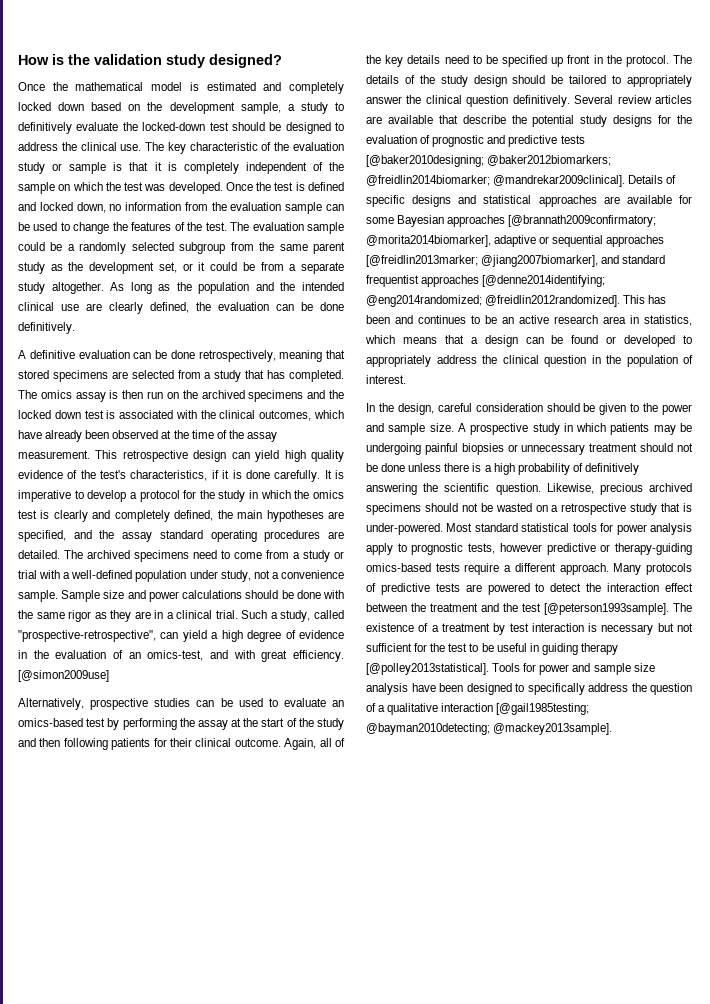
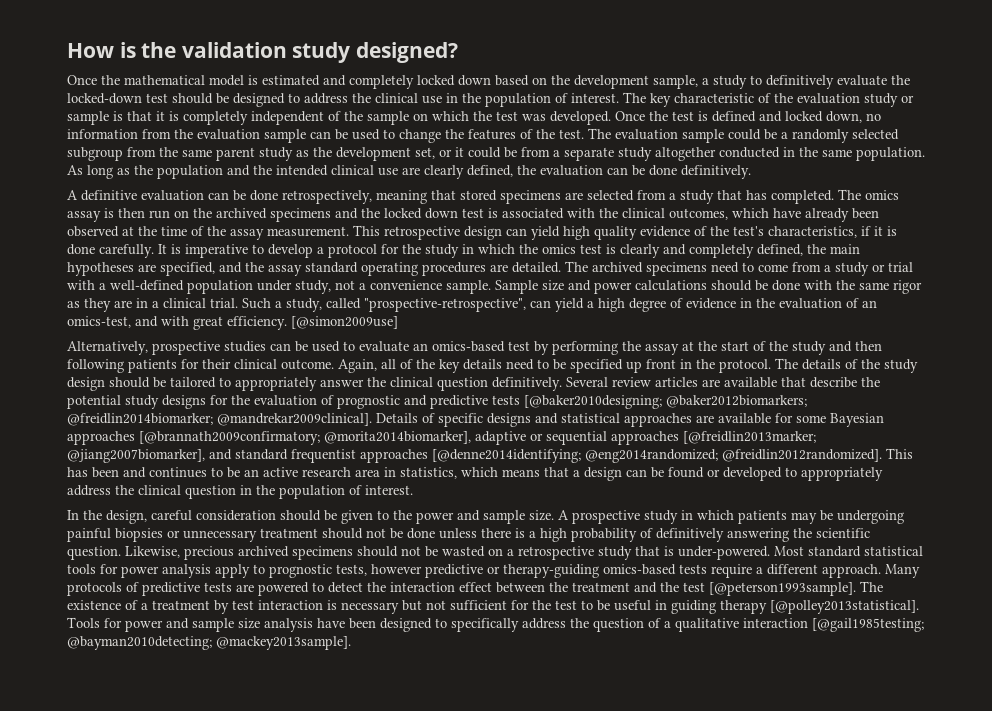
- Once the mathematical model is estimated and completely locked down based on the development sample, a study to definitively evaluate the locked-down test should be designed to address the clinical use.
+ Once the mathematical model is estimated and completely locked down based on the development sample, a study to definitively evaluate the locked-down test should be designed to address the clinical use in the population of interest.
- The evaluation sample could be a randomly selected subgroup from the same parent study as the development set, or it could be from a separate study altogether.
+ The evaluation sample could be a randomly selected subgroup from the same parent study as the development set, or it could be from a separate study altogether conducted in the same population.

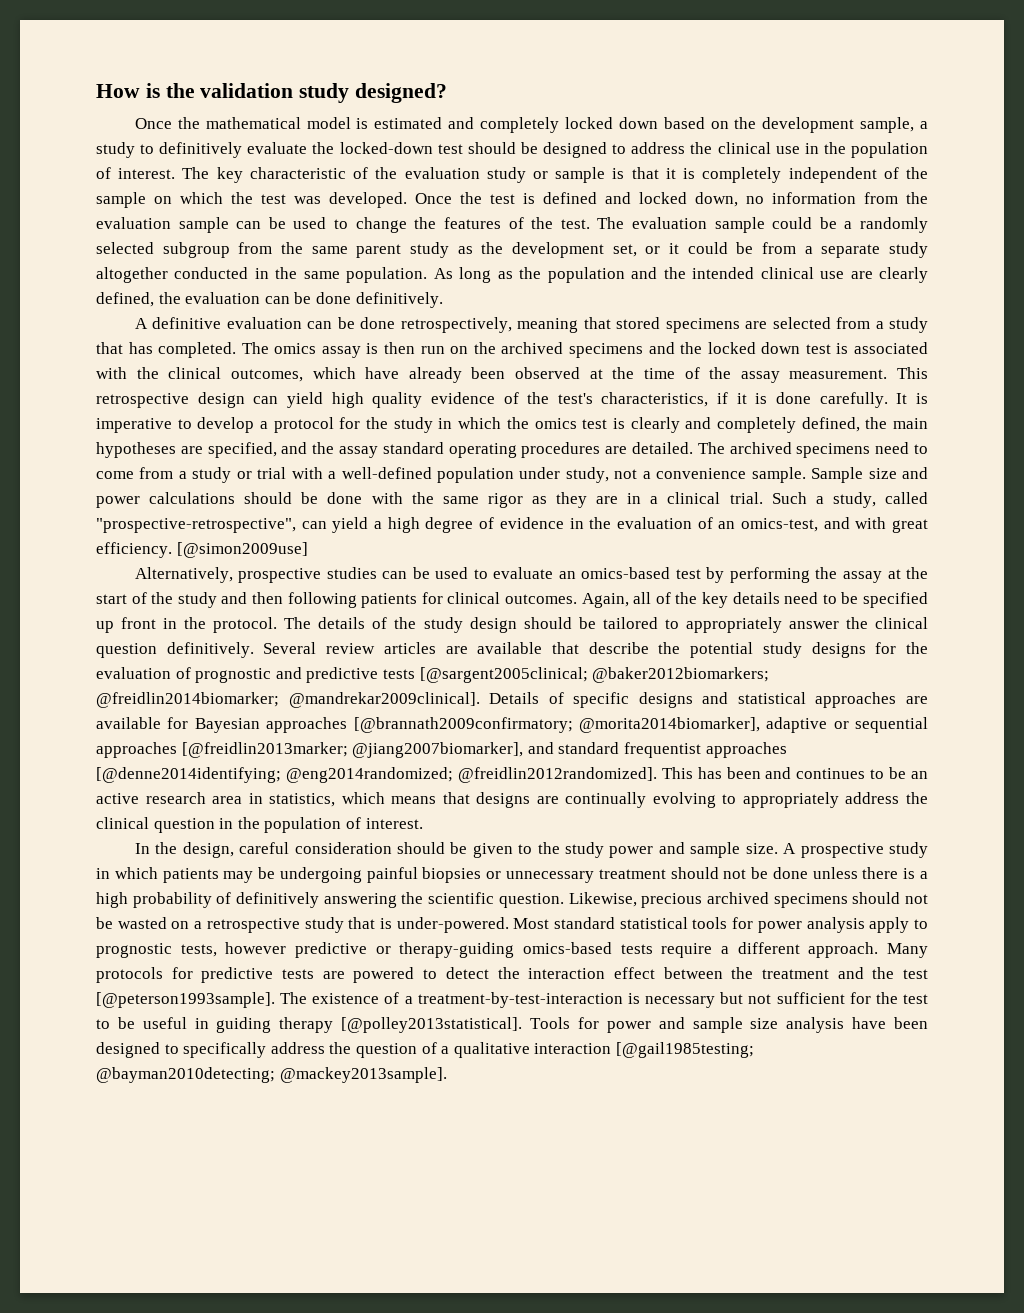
- Alternatively, prospective studies can be used to evaluate an omics-based test by performing the assay at the start of the study and then following patients for their clinical outcome.
+ Alternatively, prospective studies can be used to evaluate an omics-based test by performing the assay at the start of the study and then following patients for clinical outcomes.
- Several review articles are available that describe the potential study designs for the evaluation of prognostic and predictive tests [@baker2010designing; @baker2012biomarkers; @freidlin2014biomarker; @mandrekar2009clinical].
+ Several review articles are available that describe the potential study designs for the evaluation of prognostic and predictive tests [@sargent2005clinical; @baker2012biomarkers; @freidlin2014biomarker; @mandrekar2009clinical].
- Details of specific designs and statistical approaches are available for some Bayesian approaches [@brannath2009confirmatory; @morita2014biomarker], adaptive or sequential approaches [@freidlin2013marker; @jiang2007biomarker], and standard frequentist approaches [@denne2014identifying; @eng2014randomized; @freidlin2012randomized].
+ Details of specific designs and statistical approaches are available for Bayesian approaches [@brannath2009confirmatory; @morita2014biomarker], adaptive or sequential approaches [@freidlin2013marker; @jiang2007biomarker], and standard frequentist approaches [@denne2014identifying; @eng2014randomized; @freidlin2012randomized].
- This has been and continues to be an active research area in statistics, which means that a design can be found or developed to appropriately address the clinical question in the population of interest.
+ This has been and continues to be an active research area in statistics, which means that designs are continually evolving to appropriately address the clinical question in the population of interest.
- In the design, careful consideration should be given to the power and sample size.
+ In the design, careful consideration should be given to the study power and sample size.
- Many protocols of predictive tests are powered to detect the interaction effect between the treatment and the test [@peterson1993sample].
+ Many protocols for predictive tests are powered to detect the interaction effect between the treatment and the test [@peterson1993sample].
- The existence of a treatment by test interaction is necessary but not sufficient for the test to be useful in guiding therapy [@polley2013statistical].
+ The existence of a treatment-by-test-interaction is necessary but not sufficient for the test to be useful in guiding therapy [@polley2013statistical].

